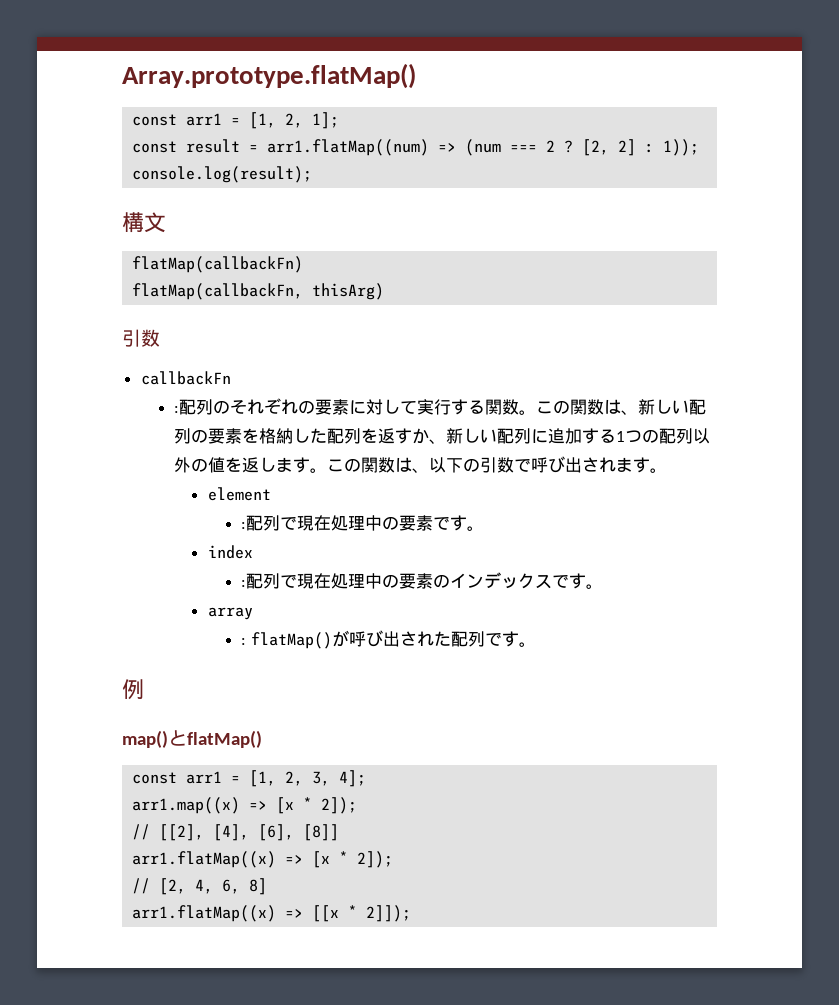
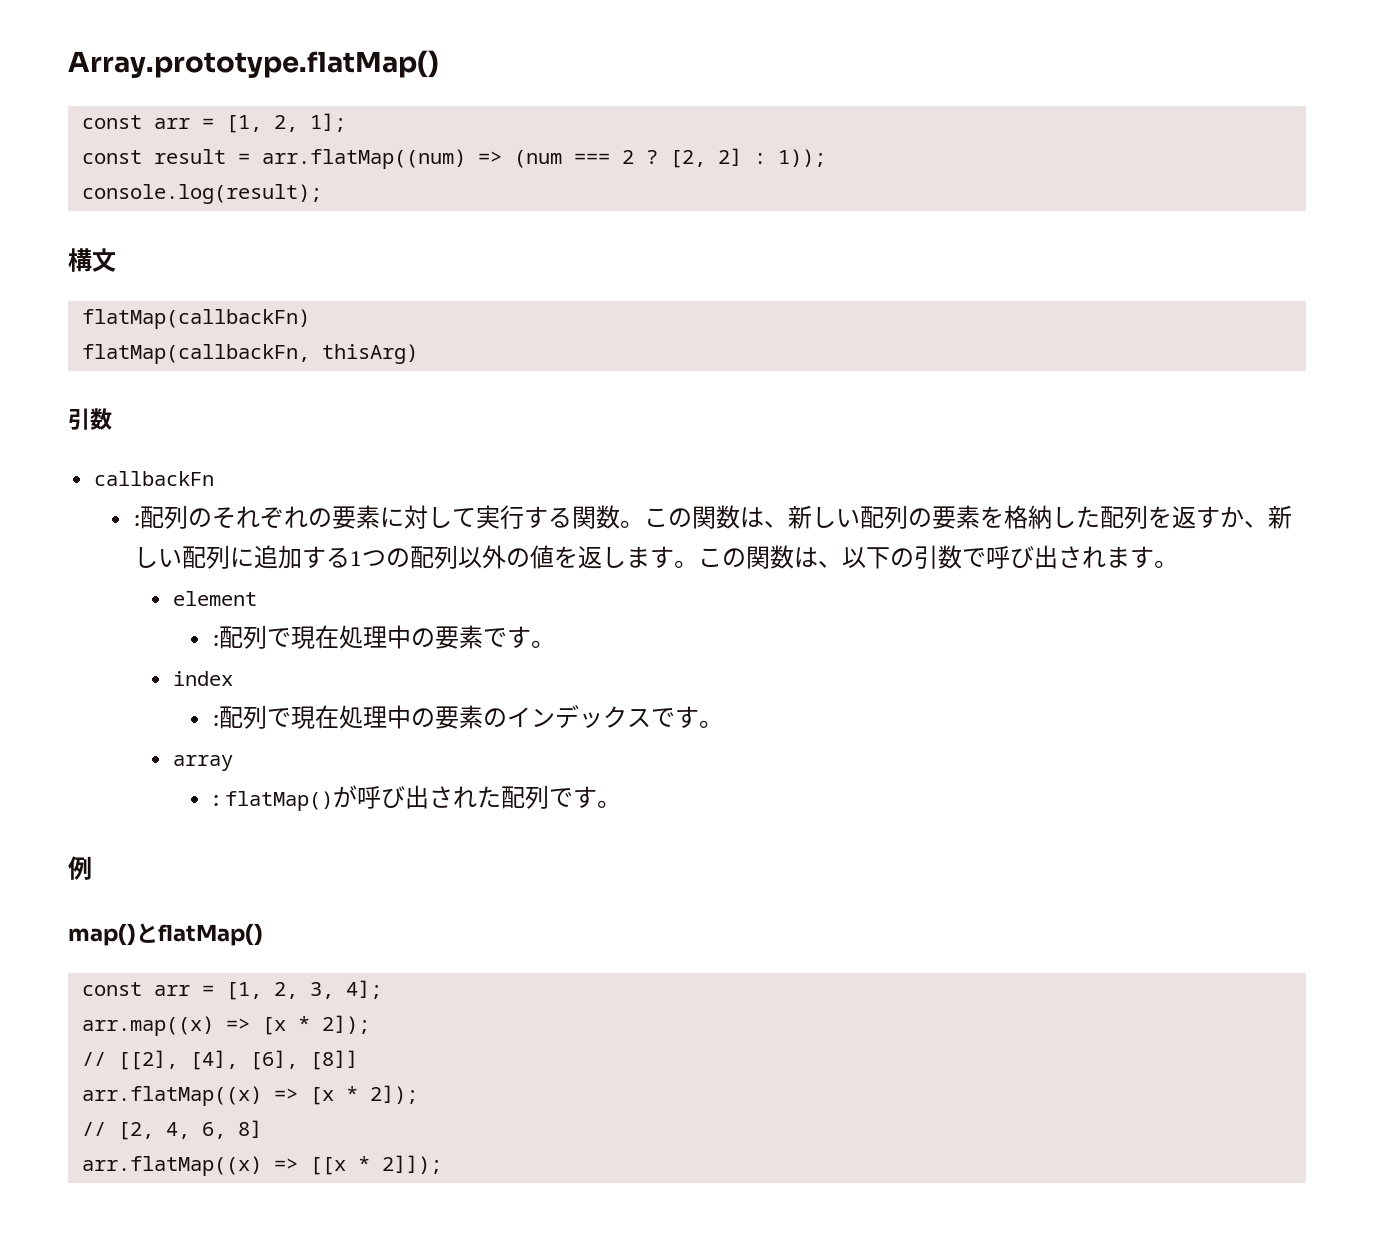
- const arr1 = [1, 2, 1];
+ const arr = [1, 2, 1];
- const result = arr1.flatMap((num) => (num === 2 ?
+ const result = arr.flatMap((num) => (num === 2 ?
- const arr1 = [1, 2, 3, 4];
+ const arr = [1, 2, 3, 4];
- arr1.map((x) => [x * 2]);
+ arr.map((x) => [x * 2]);
- arr1.flatMap((x) => [x * 2]);
+ arr.flatMap((x) => [x * 2]);
- arr1.flatMap((x) => [[x * 2]]);
+ arr.flatMap((x) => [[x * 2]]);

